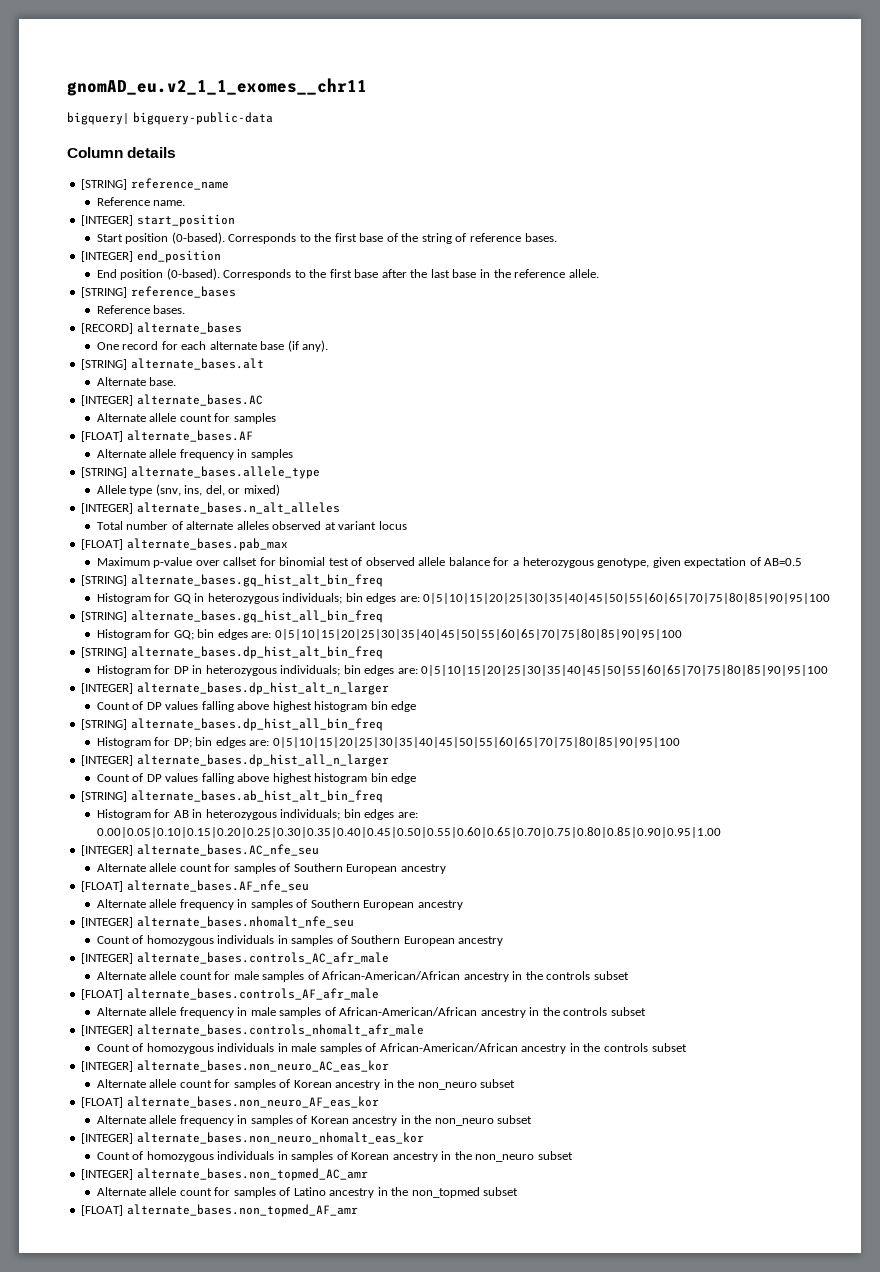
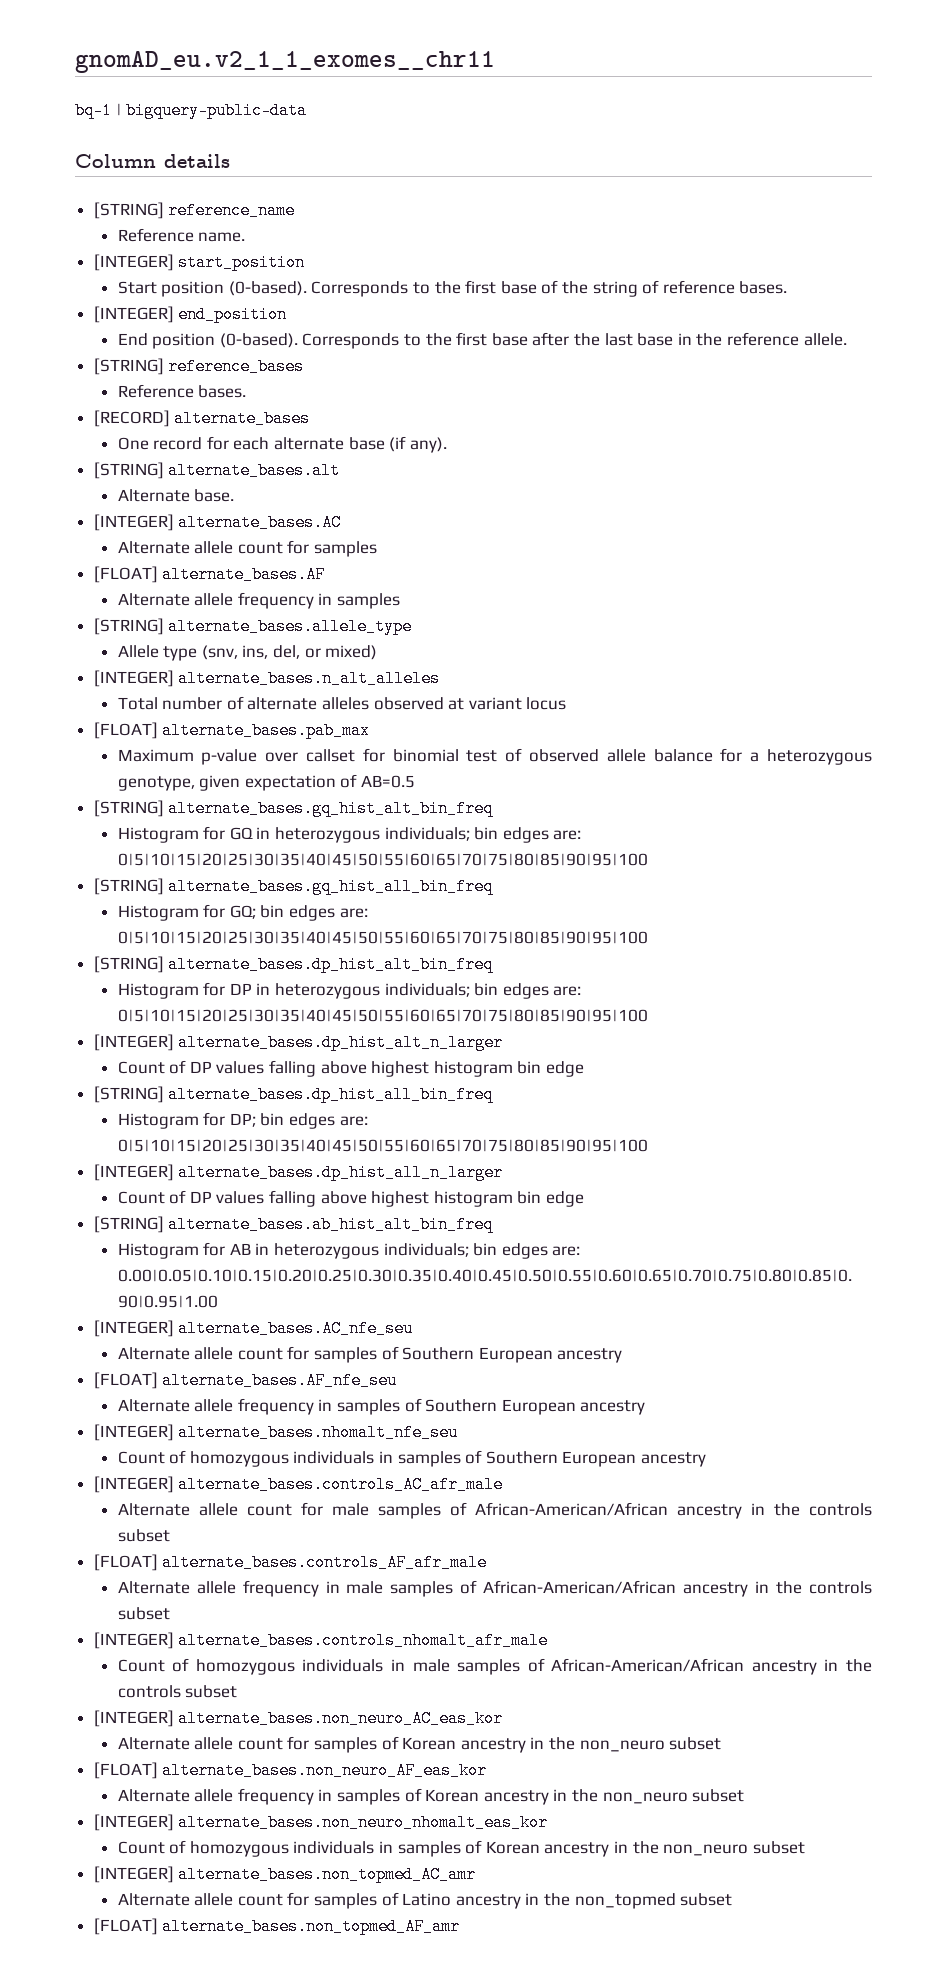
- bigquery| bigquery-public-data
+ bq-1 | bigquery-public-data

